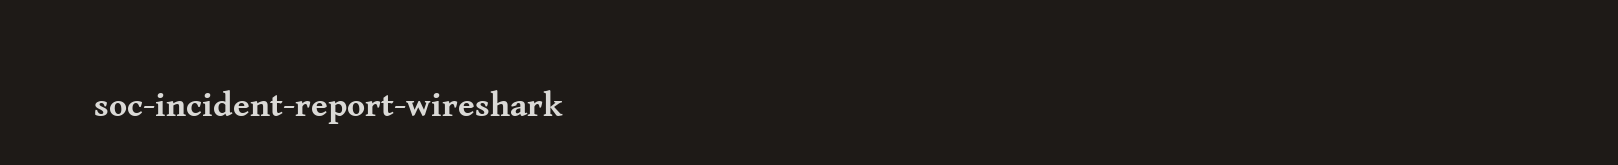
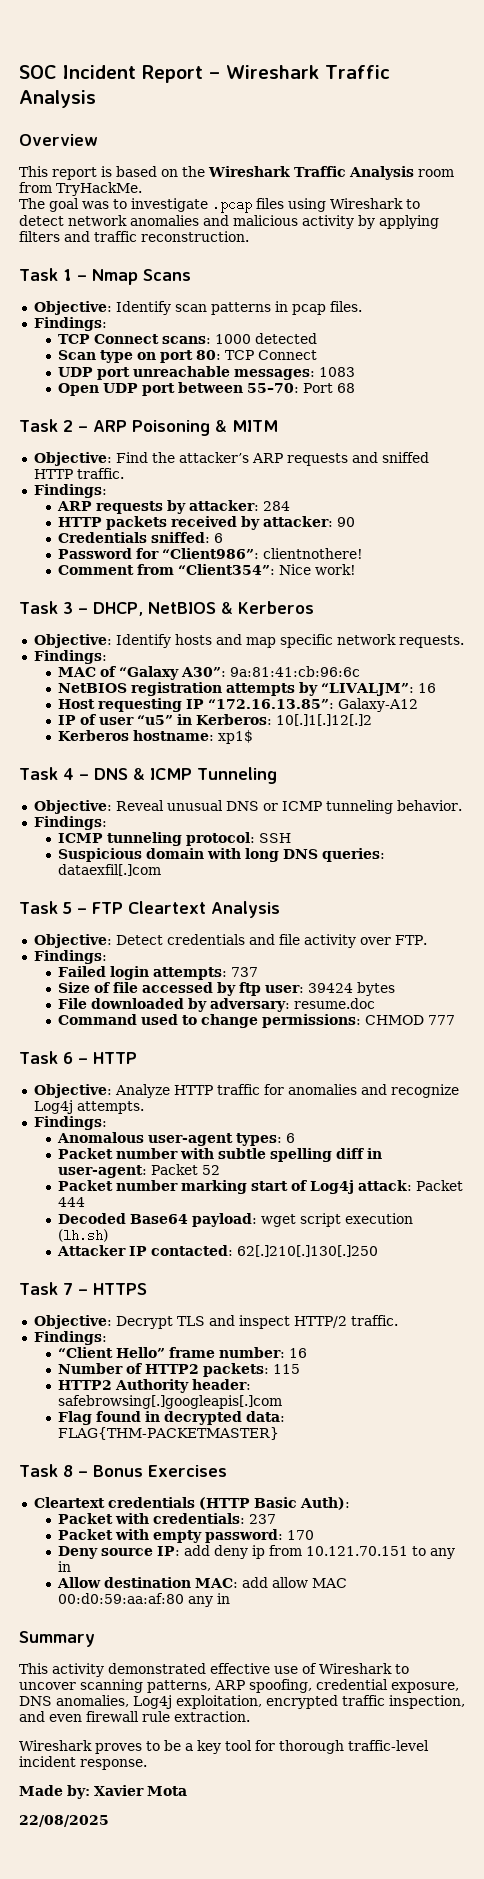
- soc-incident-report-wireshark
+ SOC Incident Report – Wireshark Traffic Analysis
+ Overview
+ This report is based on the Wireshark Traffic Analysis room from TryHackMe.
+ The goal was to investigate .pcap files using Wireshark to detect network anomalies and malicious activity by applying filters and traffic reconstruction.
+ Task 1 – Nmap Scans
+ Objective: Identify scan patterns in pcap files.
+ Findings:
+ TCP Connect scans: 1000 detected
+ Scan type on port 80: TCP Connect
+ UDP port unreachable messages: 1083
+ Open UDP port between 55–70: Port 68
+ Task 2 – ARP Poisoning & MITM
+ Objective: Find the attacker’s ARP requests and sniffed HTTP traffic.
+ Findings:
+ ARP requests by attacker: 284
+ HTTP packets received by attacker: 90
+ Credentials sniffed: 6
+ Password for “Client986”: clientnothere!
+ Comment from “Client354”: Nice work!
+ Task 3 – DHCP, NetBIOS & Kerberos
+ Objective: Identify hosts and map specific network requests.
+ Findings:
+ MAC of “Galaxy A30”: 9a:81:41:cb:96:6c
+ NetBIOS registration attempts by “LIVALJM”: 16
+ Host requesting IP “172.16.13.85”: Galaxy-A12
+ IP of user “u5” in Kerberos: 10[.]1[.]12[.]2
+ Kerberos hostname: xp1$
+ Task 4 – DNS & ICMP Tunneling
+ Objective: Reveal unusual DNS or ICMP tunneling behavior.
+ Findings:
+ ICMP tunneling protocol: SSH
+ Suspicious domain with long DNS queries: dataexfil[.]com
+ Task 5 – FTP Cleartext Analysis
+ Objective: Detect credentials and file activity over FTP.
+ Findings:
+ Failed login attempts: 737
+ Size of file accessed by ftp user: 39424 bytes
+ File downloaded by adversary: resume.doc
+ Command used to change permissions: CHMOD 777
+ Task 6 – HTTP
+ Objective: Analyze HTTP traffic for anomalies and recognize Log4j attempts.
+ Findings:
+ Anomalous user-agent types: 6
+ Packet number with subtle spelling diff in user-agent: Packet 52
+ Packet number marking start of Log4j attack: Packet 444
+ Decoded Base64 payload: wget script execution (lh.sh)
+ Attacker IP contacted: 62[.]210[.]130[.]250
+ Task 7 – HTTPS
+ Objective: Decrypt TLS and inspect HTTP/2 traffic.
+ Findings:
+ “Client Hello” frame number: 16
+ Number of HTTP2 packets: 115
+ HTTP2 Authority header: safebrowsing[.]googleapis[.]com
+ Flag found in decrypted data: FLAG{THM-PACKETMASTER}
+ Task 8 – Bonus Exercises
+ Cleartext credentials (HTTP Basic Auth):
+ Packet with credentials: 237
+ Packet with empty password: 170
+ Deny source IP: add deny ip from 10.121.70.151 to any in
+ Allow destination MAC: add allow MAC 00:d0:59:aa:af:80 any in
+ Summary
+ This activity demonstrated effective use of Wireshark to uncover scanning patterns, ARP spoofing, credential exposure, DNS anomalies, Log4j exploitation, encrypted traffic inspection, and even firewall rule extraction.
+ Wireshark proves to be a key tool for thorough traffic-level incident response.
+ Made by: Xavier Mota
+ 22/08/2025

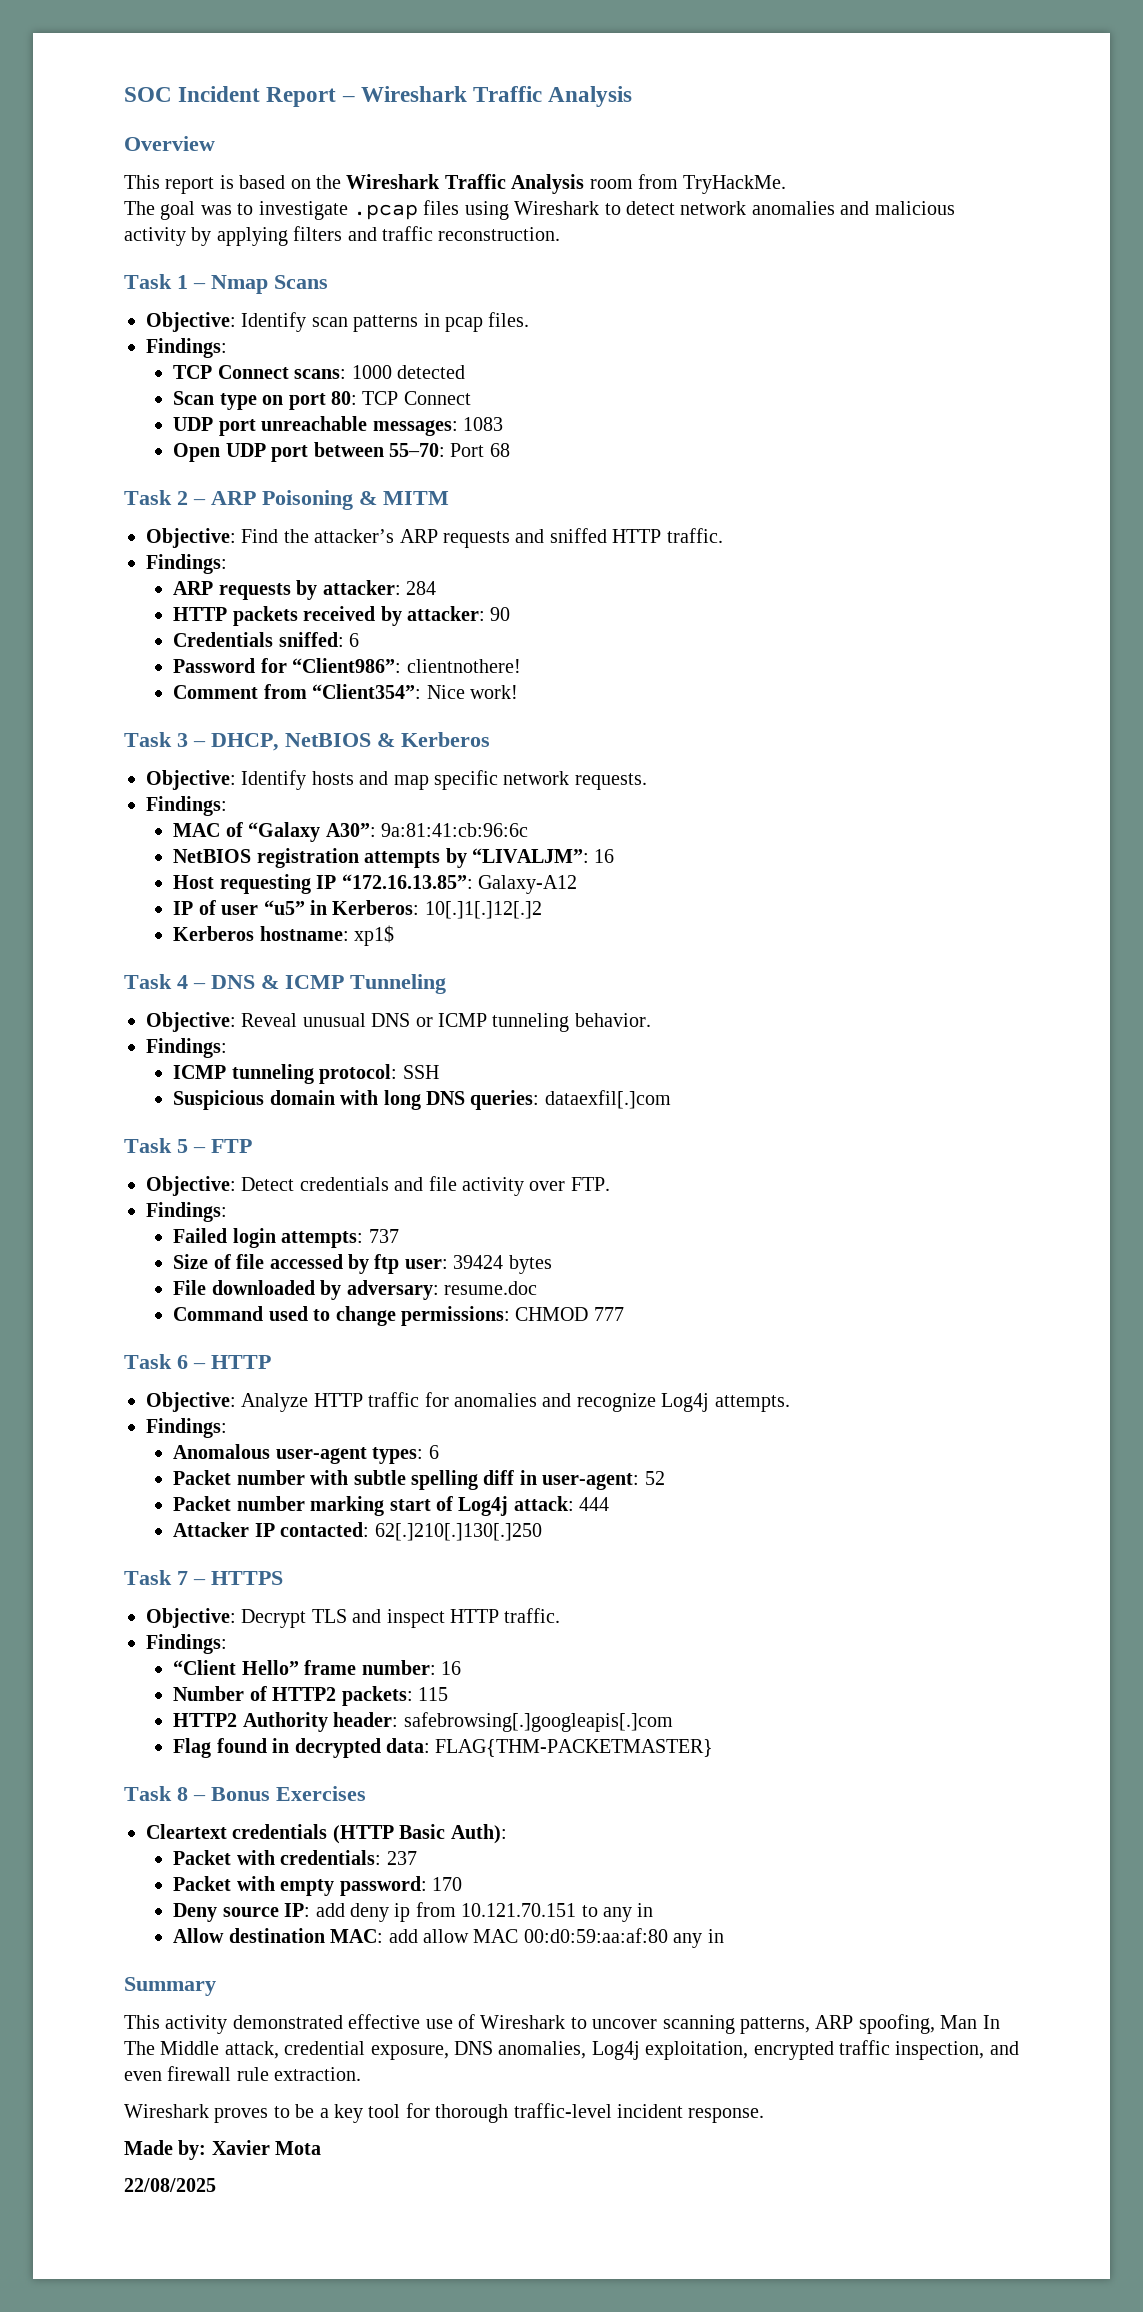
- Task 5 – FTP Cleartext Analysis
+ Task 5 – FTP
- Packet number with subtle spelling diff in user-agent: Packet 52
+ Packet number with subtle spelling diff in user-agent: 52
- Packet number marking start of Log4j attack: Packet 444
+ Packet number marking start of Log4j attack: 444
- Decoded Base64 payload: wget script execution (lh.sh)
- Objective: Decrypt TLS and inspect HTTP/2 traffic.
+ Objective: Decrypt TLS and inspect HTTP traffic.
- This activity demonstrated effective use of Wireshark to uncover scanning patterns, ARP spoofing, credential exposure, DNS anomalies, Log4j exploitation, encrypted traffic inspection, and even firewall rule extraction.
+ This activity demonstrated effective use of Wireshark to uncover scanning patterns, ARP spoofing, Man In The Middle attack, credential exposure, DNS anomalies, Log4j exploitation, encrypted traffic inspection, and even firewall rule extraction.

